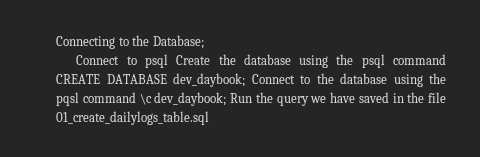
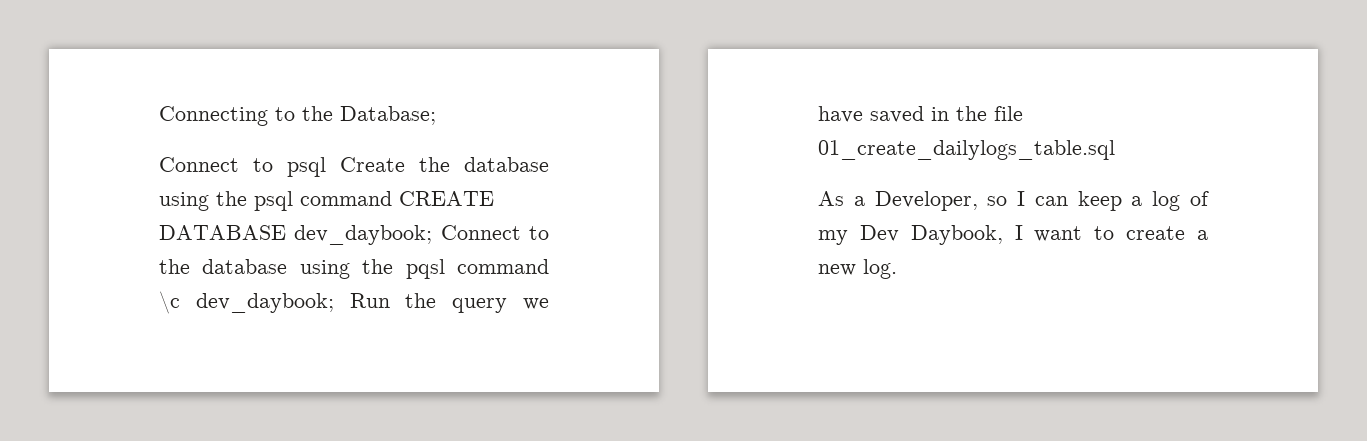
+ As a Developer, so I can keep a log of my Dev Daybook, I want to create a new log.

